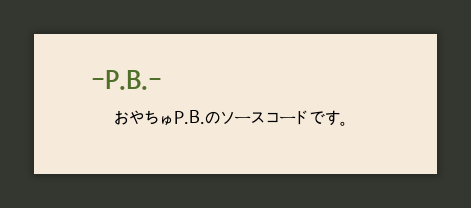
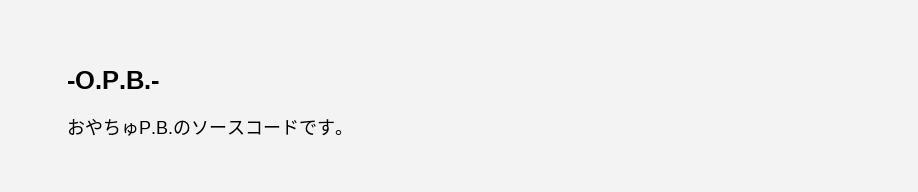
- -P.B.-
+ -O.P.B.-

